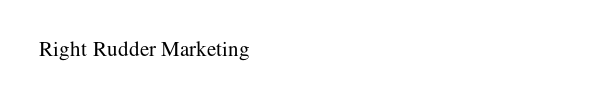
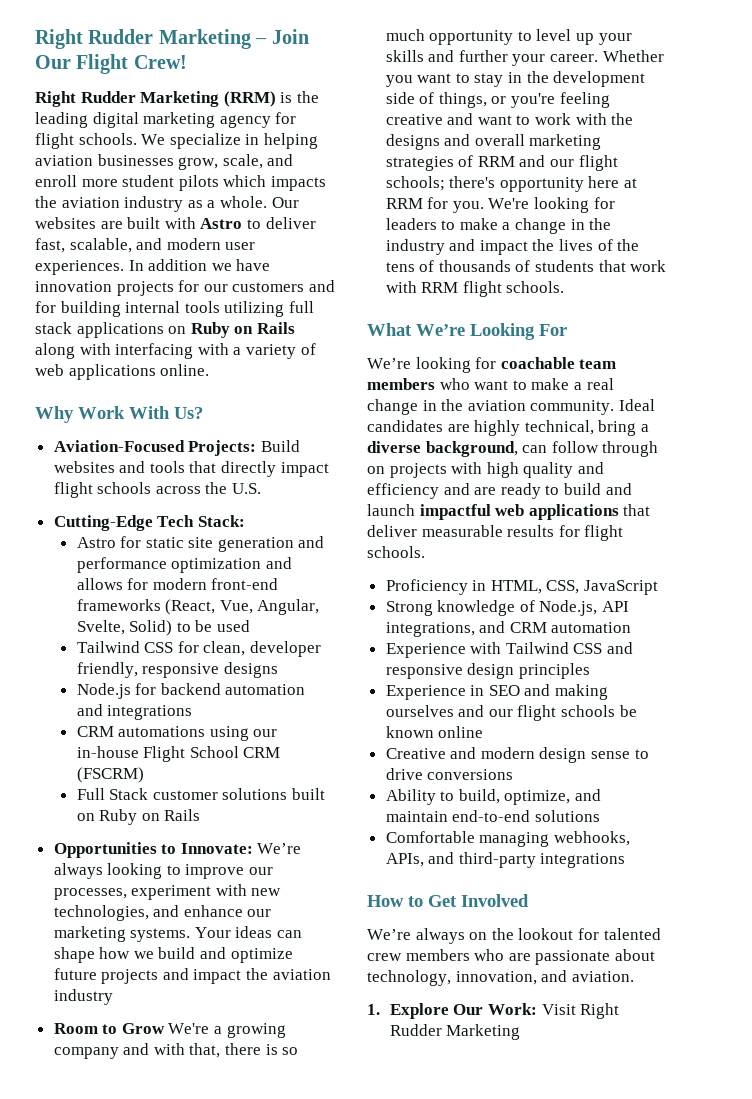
- Right Rudder Marketing
+ Right Rudder Marketing – Join Our Flight Crew!
+ Right Rudder Marketing (RRM) is the leading digital marketing agency for flight schools. We specialize in helping aviation businesses grow, scale, and enroll more student pilots which impacts the aviation industry as a whole. Our websites are built with Astro to deliver fast, scalable, and modern user experiences. In addition we have innovation projects for our customers and for building internal tools utilizing full stack applications on Ruby on Rails along with interfacing with a variety of web applications online.
+ Why Work With Us?
+ Aviation-Focused Projects: Build websites and tools that directly impact flight schools across the U.S.
+ Cutting-Edge Tech Stack:
+ Astro for static site generation and performance optimization and allows for modern front-end frameworks (React, Vue, Angular, Svelte, Solid) to be used
+ Tailwind CSS for clean, developer friendly, responsive designs
+ Node.js for backend automation and integrations
+ CRM automations using our in-house Flight School CRM (FSCRM)
+ Full Stack customer solutions built on Ruby on Rails
+ Opportunities to Innovate: We’re always looking to improve our processes, experiment with new technologies, and enhance our marketing systems. Your ideas can shape how we build and optimize future projects and impact the aviation industry
+ Room to Grow We're a growing company and with that, there is so much opportunity to level up your skills and further your career. Whether you want to stay in the development side of things, or you're feeling creative and want to work with the designs and overall marketing strategies of RRM and our flight schools; there's opportunity here at RRM for you. We're looking for leaders to make a change in the industry and impact the lives of the tens of thousands of students that work with RRM flight schools.
+ What We’re Looking For
+ We’re looking for coachable team members who want to make a real change in the aviation community. Ideal candidates are highly technical, bring a diverse background, can follow through on projects with high quality and efficiency and are ready to build and launch impactful web applications that deliver measurable results for flight schools.
+ Proficiency in HTML, CSS, JavaScript
+ Strong knowledge of Node.js, API integrations, and CRM automation
+ Experience with Tailwind CSS and responsive design principles
+ Experience in SEO and making ourselves and our flight schools be known online
+ Creative and modern design sense to drive conversions
+ Ability to build, optimize, and maintain end-to-end solutions
+ Comfortable managing webhooks, APIs, and third-party integrations
+ How to Get Involved
+ We’re always on the lookout for talented crew members who are passionate about technology, innovation, and aviation.
+ 1. Explore Our Work: Visit Right Rudder Marketing

